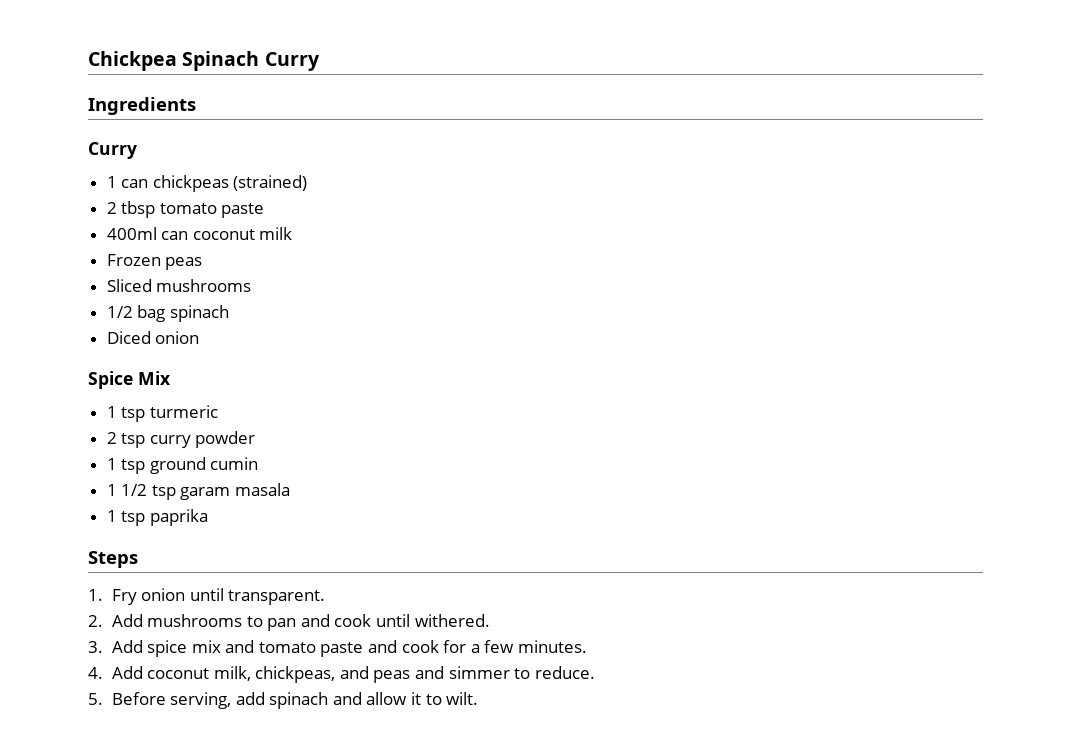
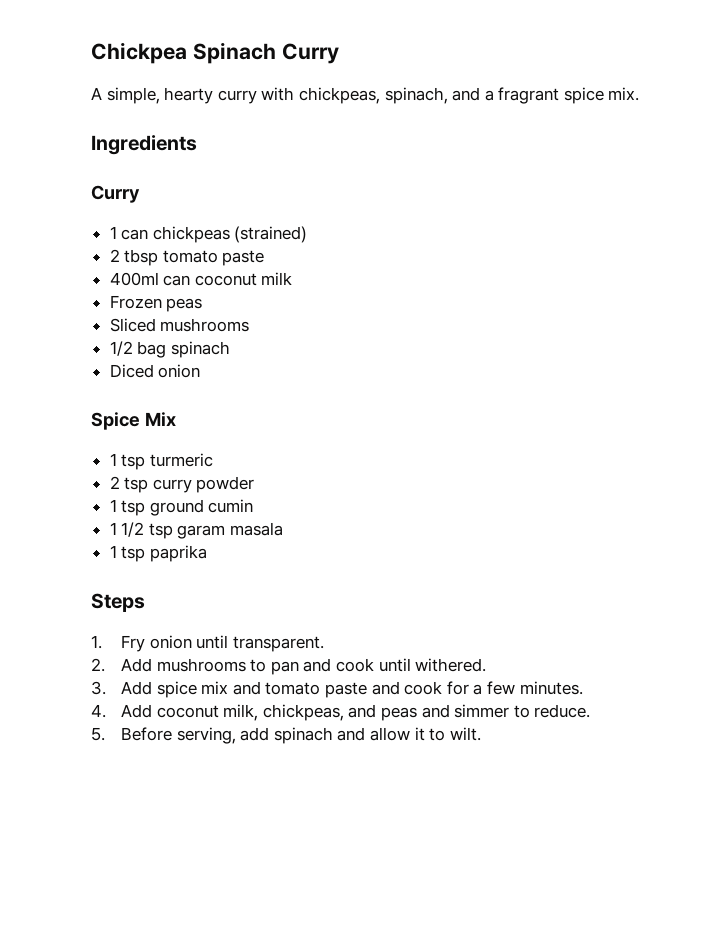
+ A simple, hearty curry with chickpeas, spinach, and a fragrant spice mix.

